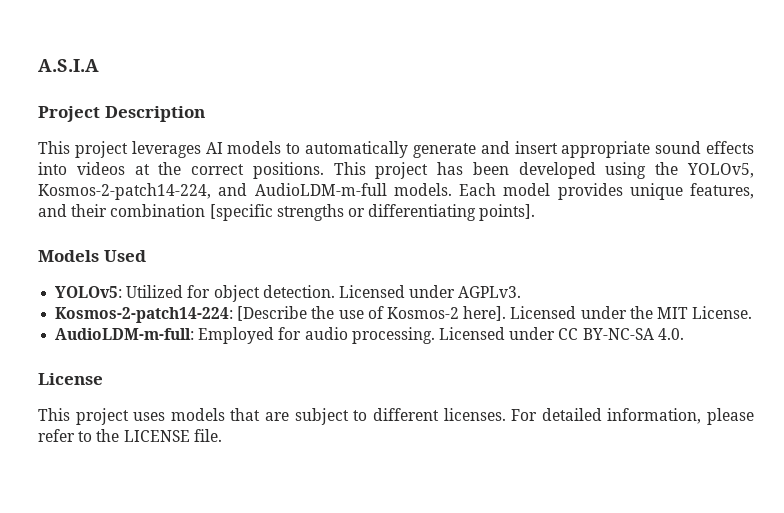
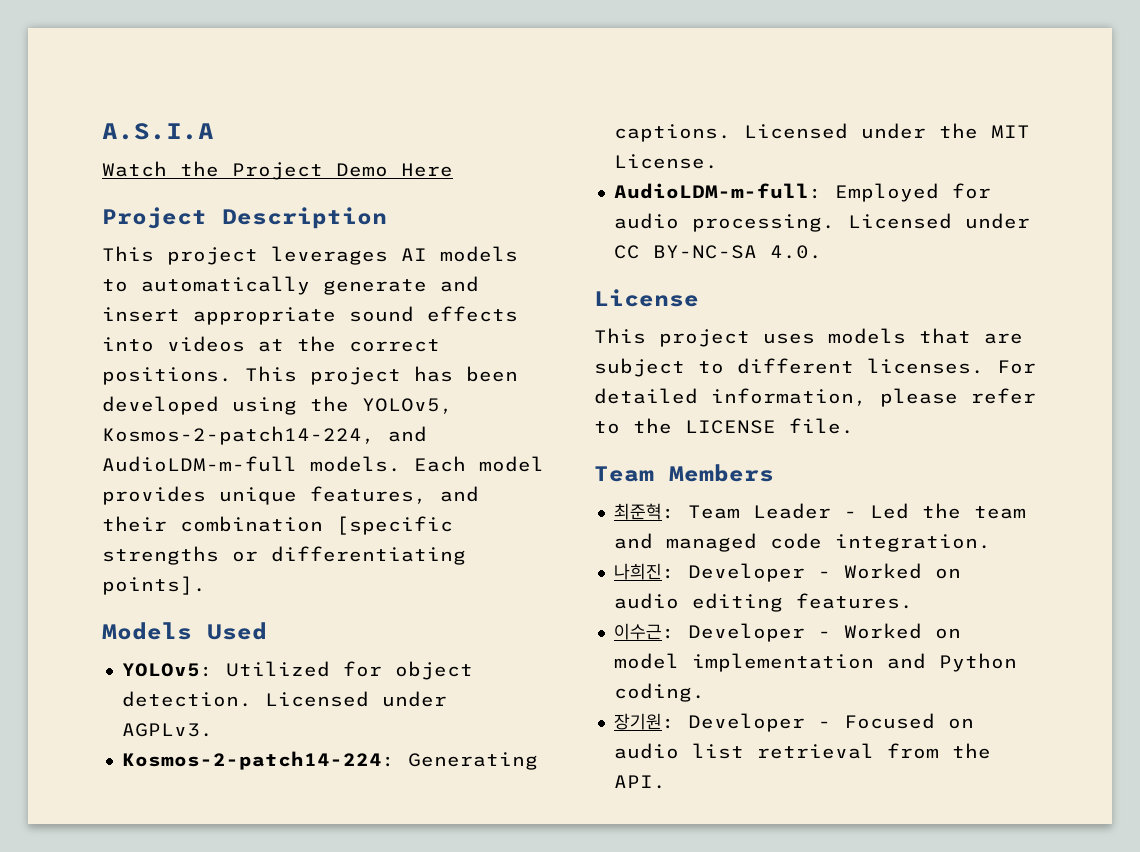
+ Watch the Project Demo Here
- Kosmos-2-patch14-224: [Describe the use of Kosmos-2 here].
+ Kosmos-2-patch14-224: Generating captions.
+ Team Members
+ 최준혁: Team Leader - Led the team and managed code integration.
+ 나희진: Developer - Worked on audio editing features.
+ 이수근: Developer - Worked on model implementation and Python coding.
+ 장기원: Developer - Focused on audio list retrieval from the API.

